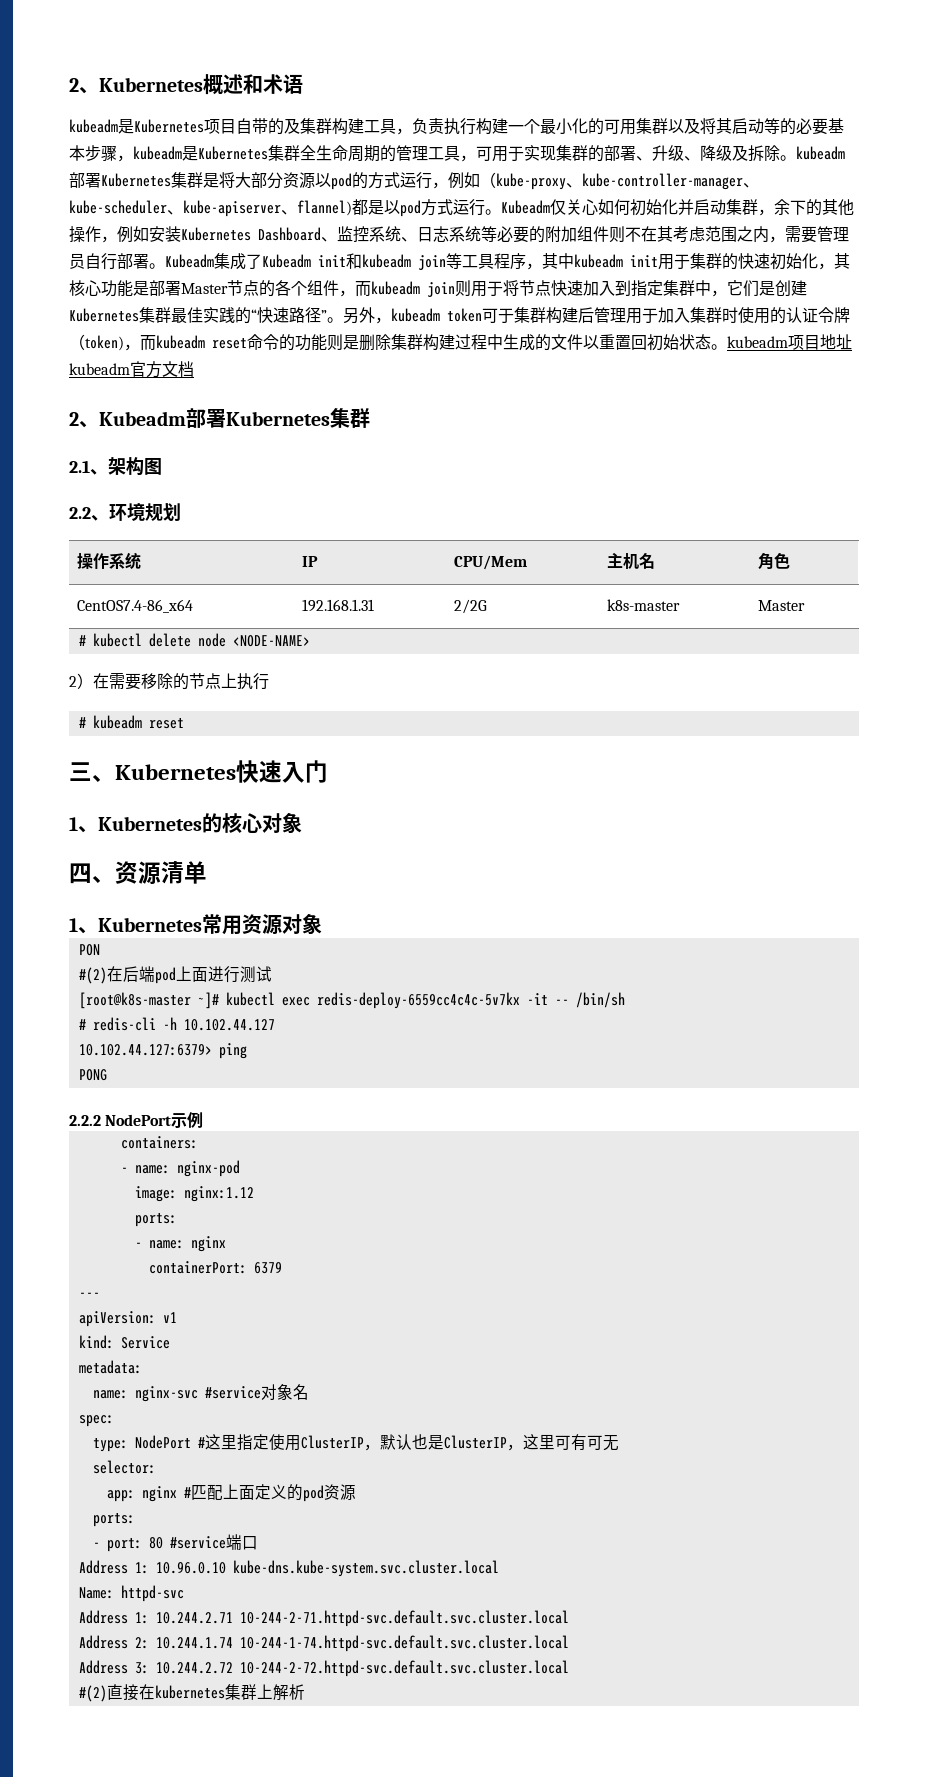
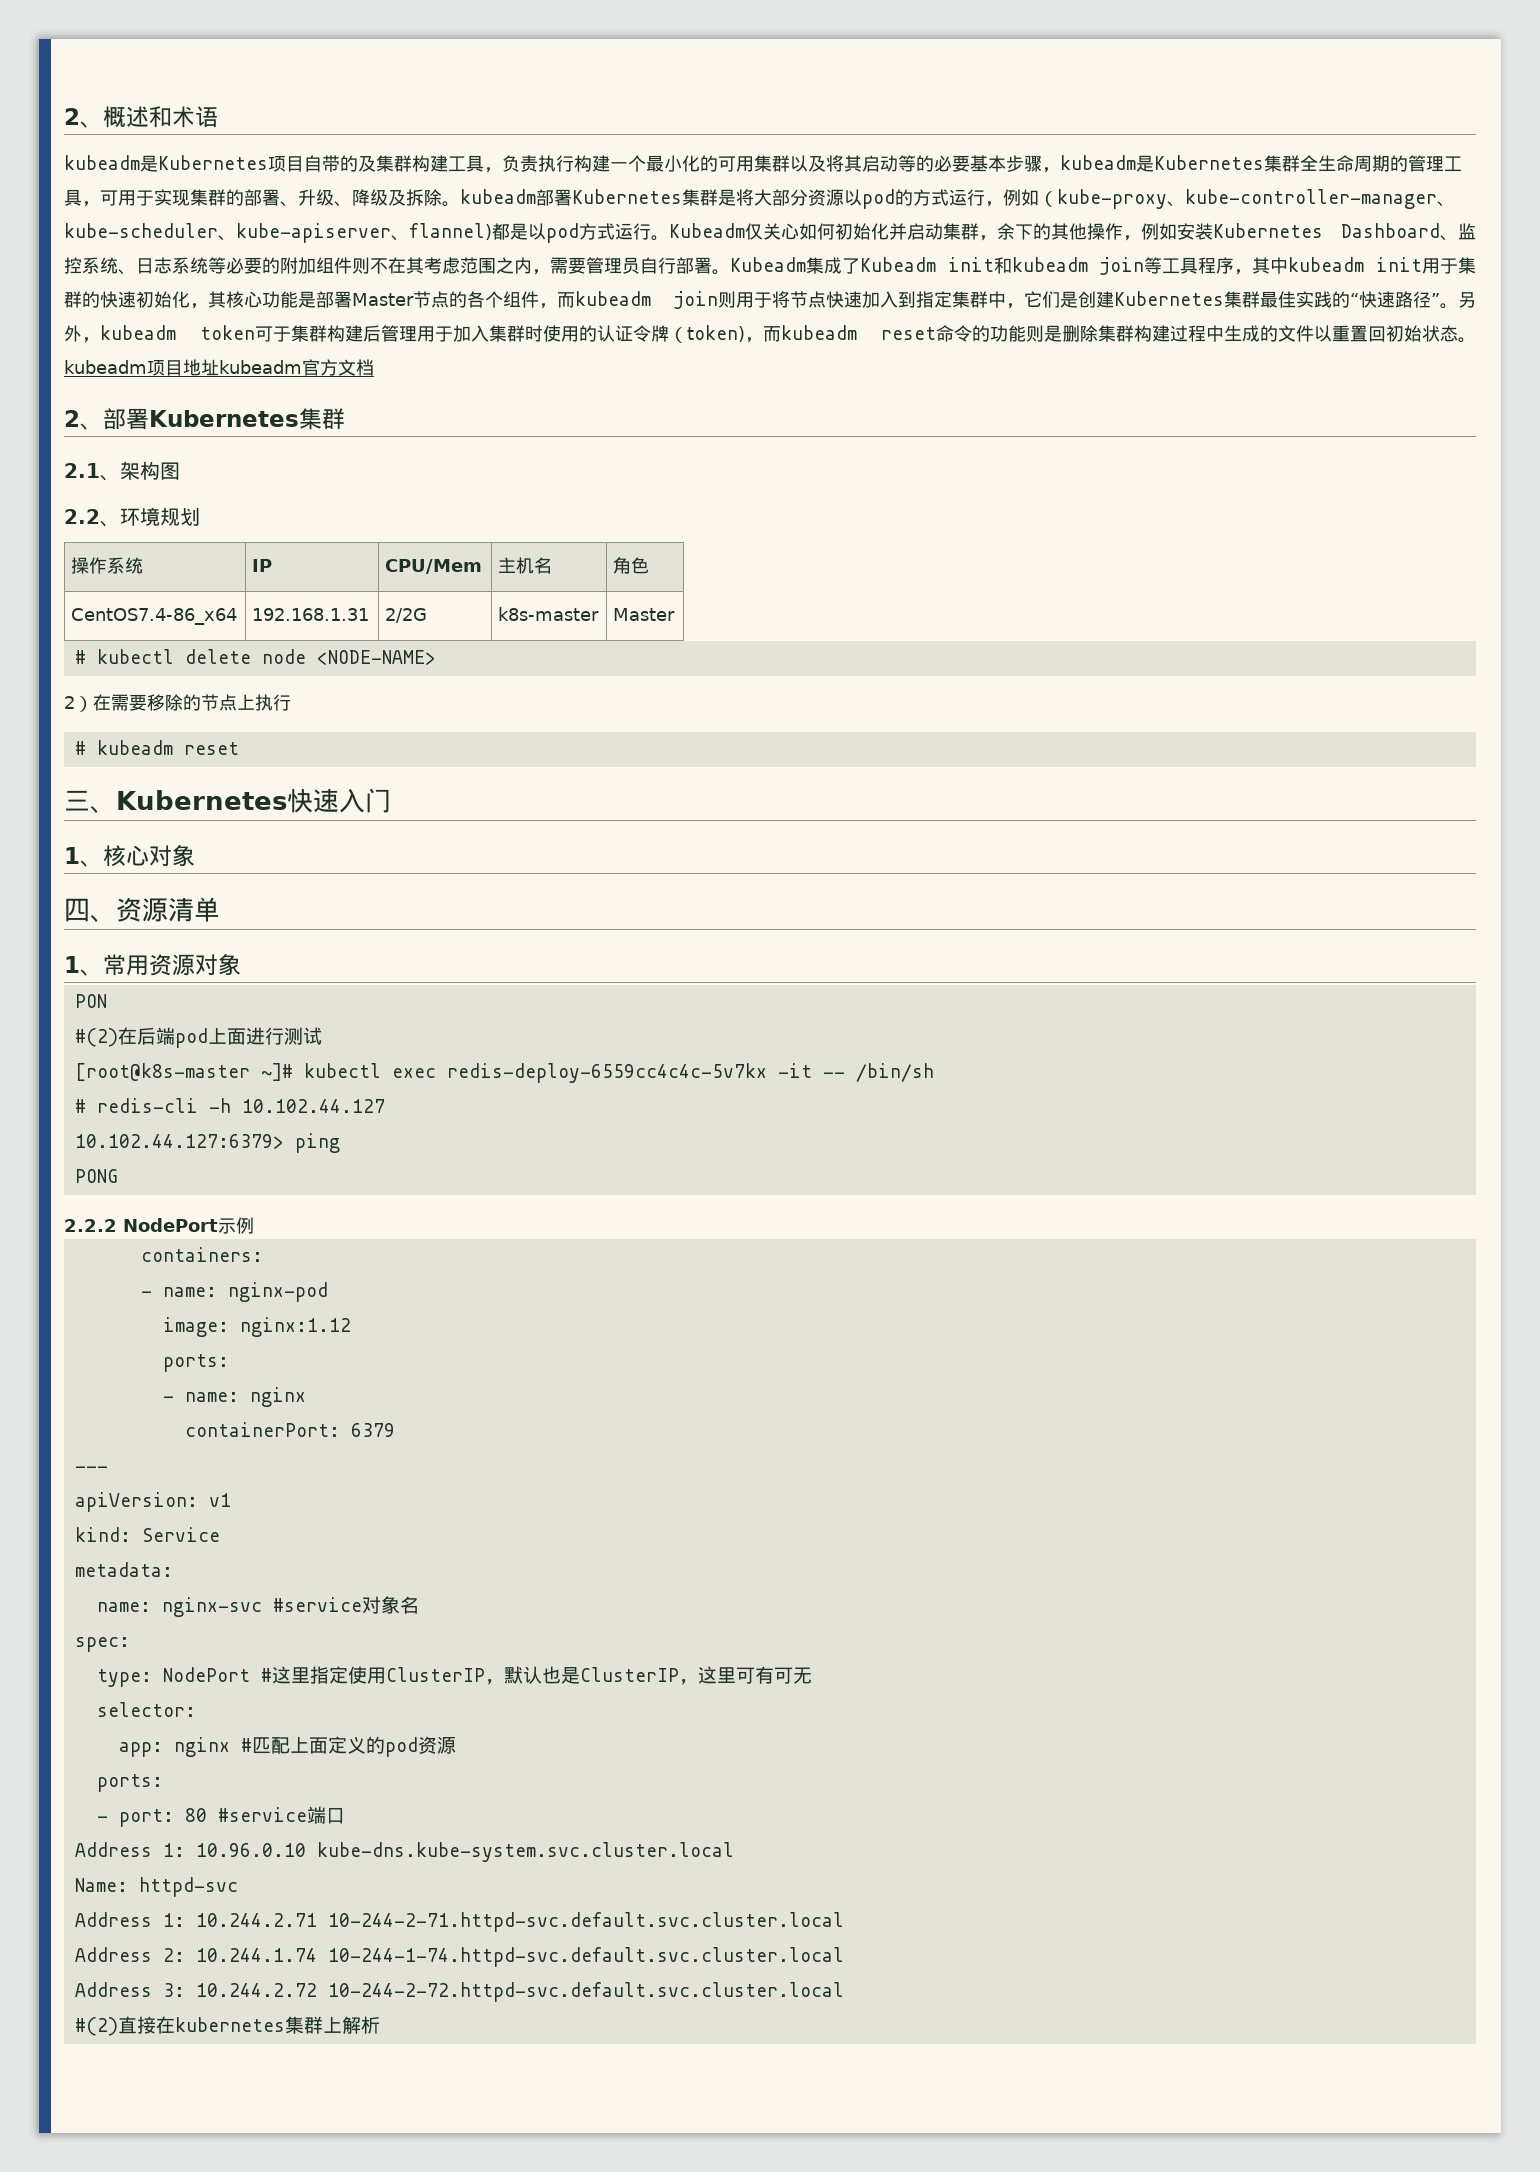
- 2、Kubernetes概述和术语
+ 2、概述和术语
- 2、Kubeadm部署Kubernetes集群
+ 2、部署Kubernetes集群
- 1、Kubernetes的核心对象
+ 1、核心对象
- 1、Kubernetes常用资源对象
+ 1、常用资源对象

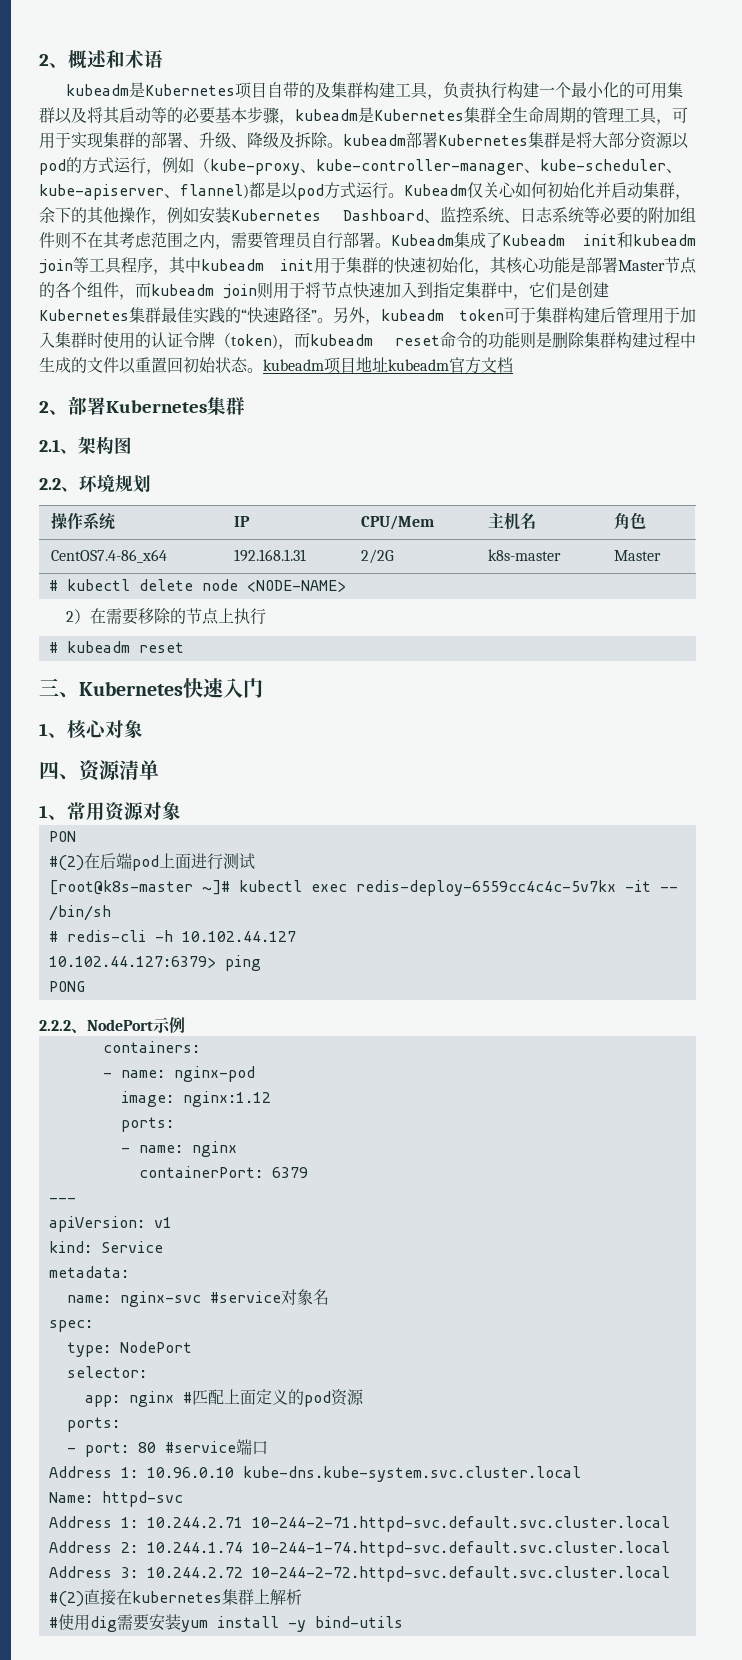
- 2.2.2 NodePort示例
+ 2.2.2、NodePort示例
- type: NodePort #这里指定使用ClusterIP，默认也是ClusterIP，这里可有可无
+ type: NodePort
+ #使用dig需要安装yum install -y bind-utils

